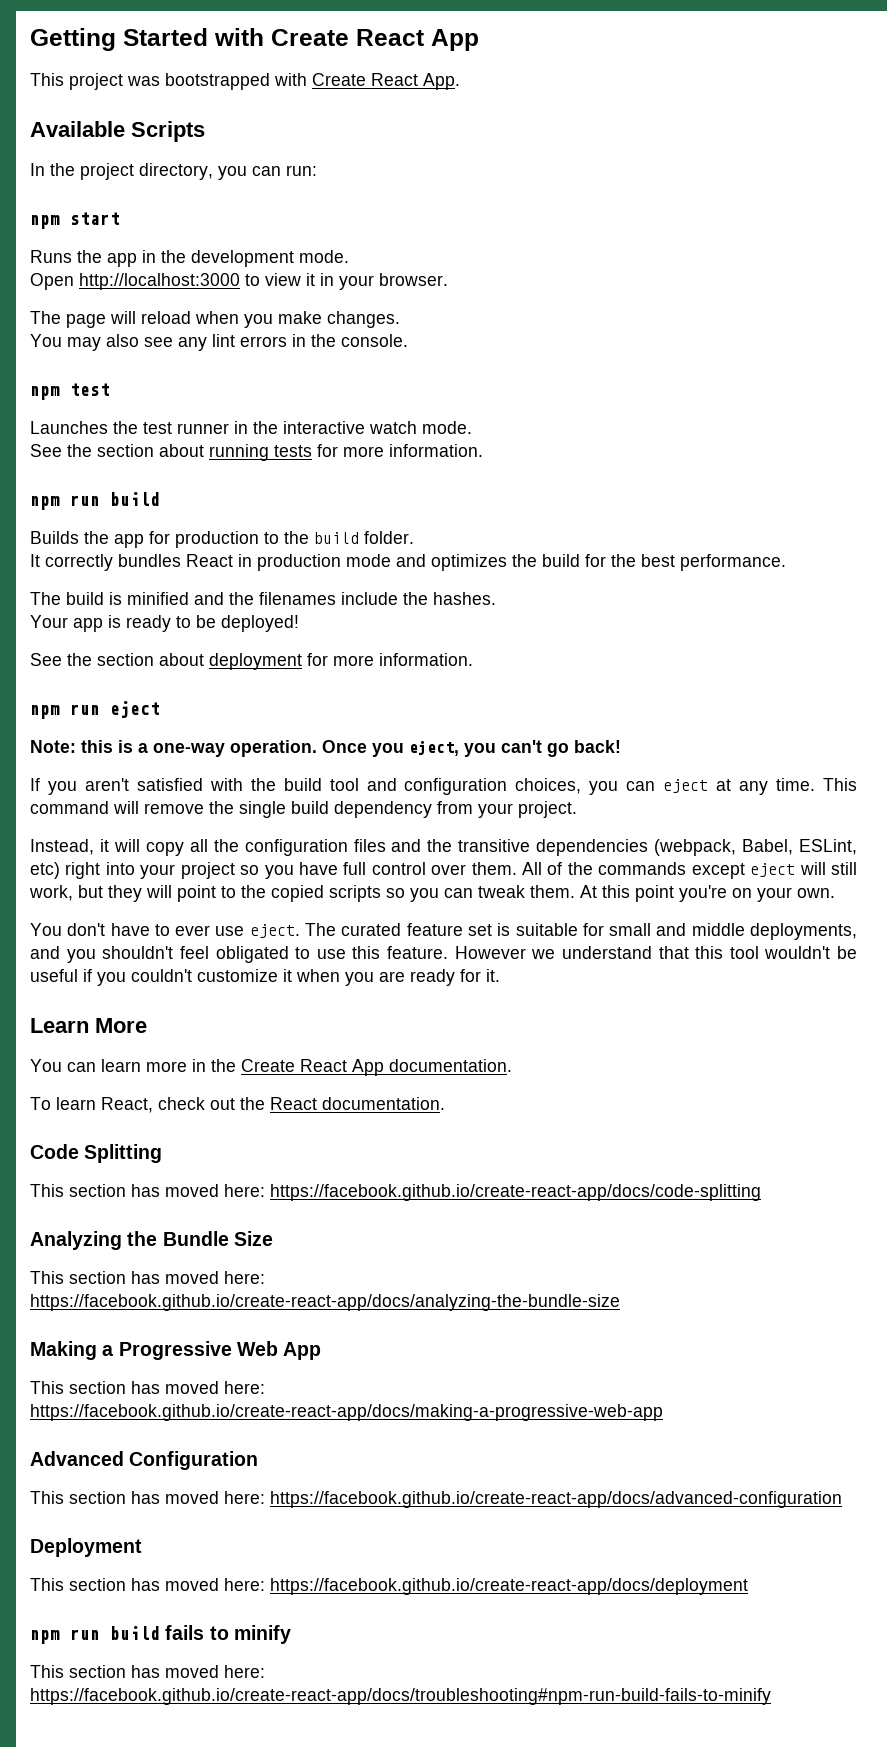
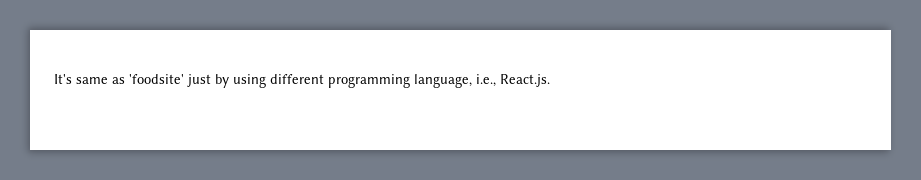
- Getting Started with Create React App
- This project was bootstrapped with Create React App.
- Available Scripts
- In the project directory, you can run:
- npm start
- Runs the app in the development mode.
- Open http://localhost:3000 to view it in your browser.
- The page will reload when you make changes.
- You may also see any lint errors in the console.
- npm test
- Launches the test runner in the interactive watch mode.
- See the section about running tests for more information.
- npm run build
- Builds the app for production to the build folder.
- It correctly bundles React in production mode and optimizes the build for the best performance.
- The build is minified and the filenames include the hashes.
- Your app is ready to be deployed!
- See the section about deployment for more information.
- npm run eject
- Note: this is a one-way operation. Once you eject, you can't go back!
- If you aren't satisfied with the build tool and configuration choices, you can eject at any time. This command will remove the single build dependency from your project.
- Instead, it will copy all the configuration files and the transitive dependencies (webpack, Babel, ESLint, etc) right into your project so you have full control over them. All of the commands except eject will still work, but they will point to the copied scripts so you can tweak them. At this point you're on your own.
- You don't have to ever use eject. The curated feature set is suitable for small and middle deployments, and you shouldn't feel obligated to use this feature. However we understand that this tool wouldn't be useful if you couldn't customize it when you are ready for it.
- Learn More
- You can learn more in the Create React App documentation.
- To learn React, check out the React documentation.
- Code Splitting
- This section has moved here: https://facebook.github.io/create-react-app/docs/code-splitting
- Analyzing the Bundle Size
- This section has moved here: https://facebook.github.io/create-react-app/docs/analyzing-the-bundle-size
- Making a Progressive Web App
- This section has moved here: https://facebook.github.io/create-react-app/docs/making-a-progressive-web-app
- Advanced Configuration
- This section has moved here: https://facebook.github.io/create-react-app/docs/advanced-configuration
- Deployment
- This section has moved here: https://facebook.github.io/create-react-app/docs/deployment
- npm run build fails to minify
- This section has moved here: https://facebook.github.io/create-react-app/docs/troubleshooting#npm-run-build-fails-to-minify
+ It's same as 'foodsite' just by using different programming language, i.e., React.js.

